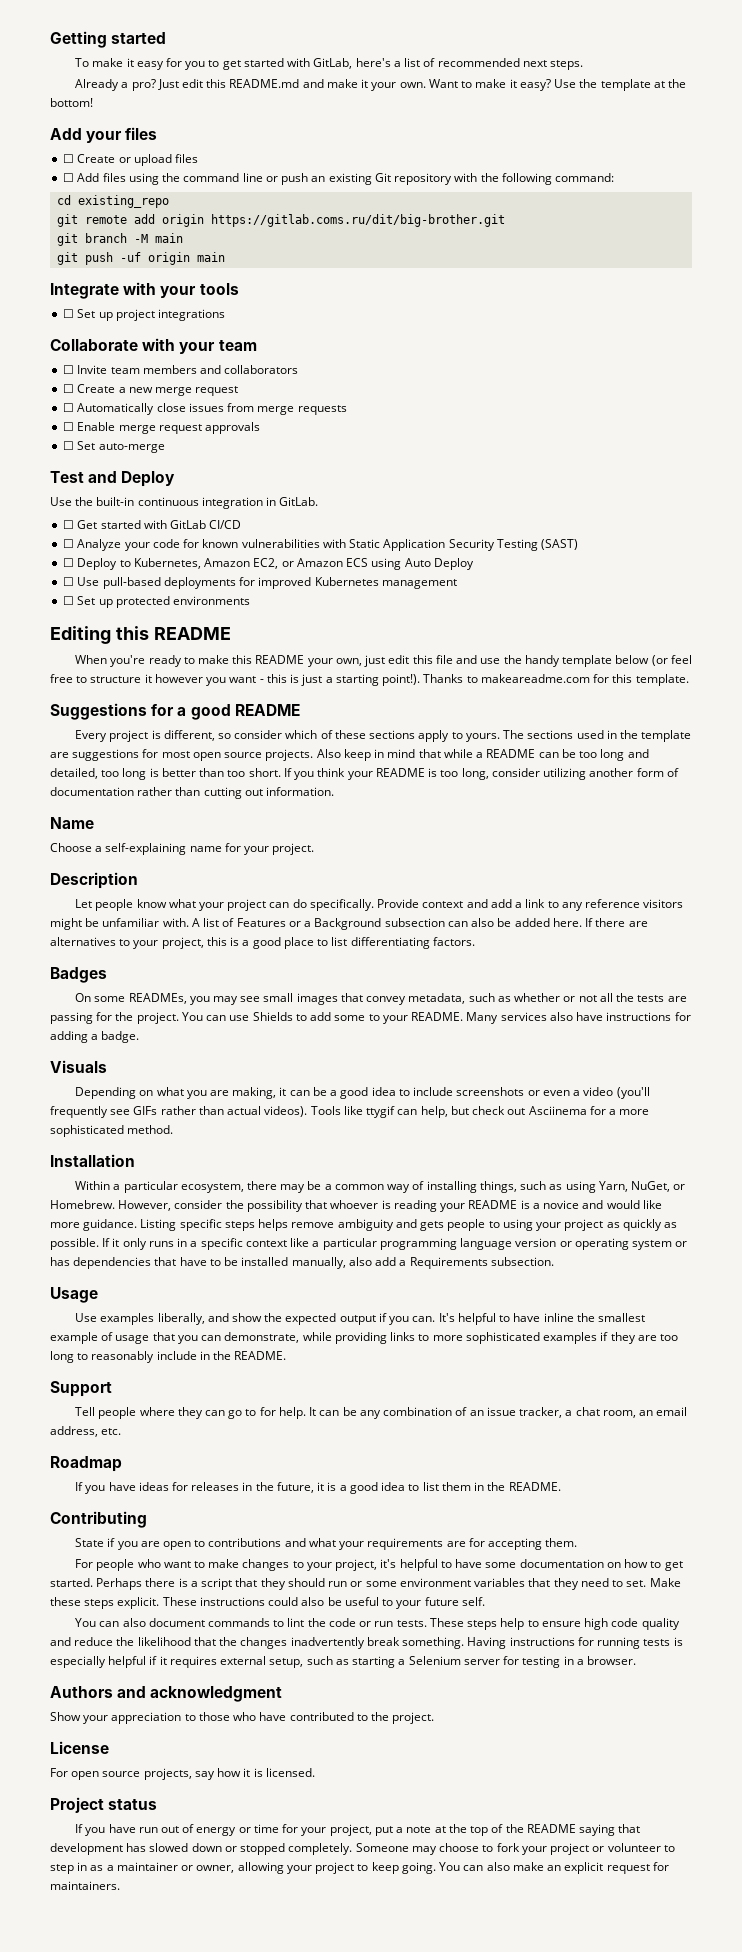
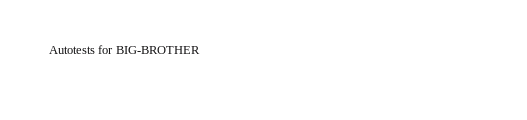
- Getting started
- To make it easy for you to get started with GitLab, here's a list of recommended next steps.
- Already a pro? Just edit this README.md and make it your own. Want to make it easy? Use the template at the bottom!
- Add your files
- ☐ Create or upload files
- ☐ Add files using the command line or push an existing Git repository with the following command:
- cd existing_repo
- git remote add origin https://gitlab.coms.ru/dit/big-brother.git
- git branch -M main
- git push -uf origin main
- Integrate with your tools
- ☐ Set up project integrations
- Collaborate with your team
- ☐ Invite team members and collaborators
- ☐ Create a new merge request
- ☐ Automatically close issues from merge requests
- ☐ Enable merge request approvals
- ☐ Set auto-merge
- Test and Deploy
- Use the built-in continuous integration in GitLab.
- ☐ Get started with GitLab CI/CD
- ☐ Analyze your code for known vulnerabilities with Static Application Security Testing (SAST)
- ☐ Deploy to Kubernetes, Amazon EC2, or Amazon ECS using Auto Deploy
- ☐ Use pull-based deployments for improved Kubernetes management
- ☐ Set up protected environments
- Editing this README
- When you're ready to make this README your own, just edit this file and use the handy template below (or feel free to structure it however you want - this is just a starting point!). Thanks to makeareadme.com for this template.
- Suggestions for a good README
- Every project is different, so consider which of these sections apply to yours. The sections used in the template are suggestions for most open source projects. Also keep in mind that while a README can be too long and detailed, too long is better than too short. If you think your README is too long, consider utilizing another form of documentation rather than cutting out information.
- Name
- Choose a self-explaining name for your project.
- Description
- Let people know what your project can do specifically. Provide context and add a link to any reference visitors might be unfamiliar with. A list of Features or a Background subsection can also be added here. If there are alternatives to your project, this is a good place to list differentiating factors.
- Badges
- On some READMEs, you may see small images that convey metadata, such as whether or not all the tests are passing for the project. You can use Shields to add some to your README. Many services also have instructions for adding a badge.
- Visuals
- Depending on what you are making, it can be a good idea to include screenshots or even a video (you'll frequently see GIFs rather than actual videos). Tools like ttygif can help, but check out Asciinema for a more sophisticated method.
- Installation
- Within a particular ecosystem, there may be a common way of installing things, such as using Yarn, NuGet, or Homebrew. However, consider the possibility that whoever is reading your README is a novice and would like more guidance. Listing specific steps helps remove ambiguity and gets people to using your project as quickly as possible. If it only runs in a specific context like a particular programming language version or operating system or has dependencies that have to be installed manually, also add a Requirements subsection.
- Usage
- Use examples liberally, and show the expected output if you can. It's helpful to have inline the smallest example of usage that you can demonstrate, while providing links to more sophisticated examples if they are too long to reasonably include in the README.
- Support
- Tell people where they can go to for help. It can be any combination of an issue tracker, a chat room, an email address, etc.
- Roadmap
- If you have ideas for releases in the future, it is a good idea to list them in the README.
- Contributing
- State if you are open to contributions and what your requirements are for accepting them.
- For people who want to make changes to your project, it's helpful to have some documentation on how to get started. Perhaps there is a script that they should run or some environment variables that they need to set. Make these steps explicit. These instructions could also be useful to your future self.
- You can also document commands to lint the code or run tests. These steps help to ensure high code quality and reduce the likelihood that the changes inadvertently break something. Having instructions for running tests is especially helpful if it requires external setup, such as starting a Selenium server for testing in a browser.
- Authors and acknowledgment
- Show your appreciation to those who have contributed to the project.
- License
- For open source projects, say how it is licensed.
- Project status
- If you have run out of energy or time for your project, put a note at the top of the README saying that development has slowed down or stopped completely. Someone may choose to fork your project or volunteer to step in as a maintainer or owner, allowing your project to keep going. You can also make an explicit request for maintainers.
+ Autotests for BIG-BROTHER

